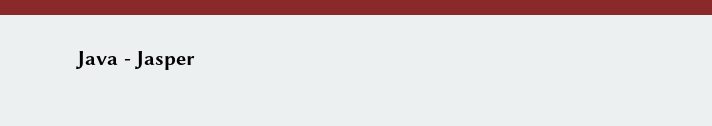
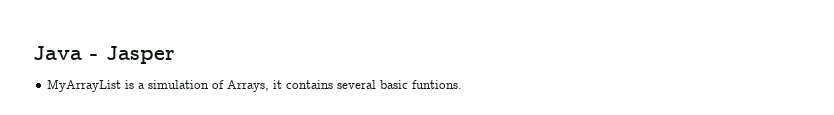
+ MyArrayList is a simulation of Arrays, it contains several basic funtions.

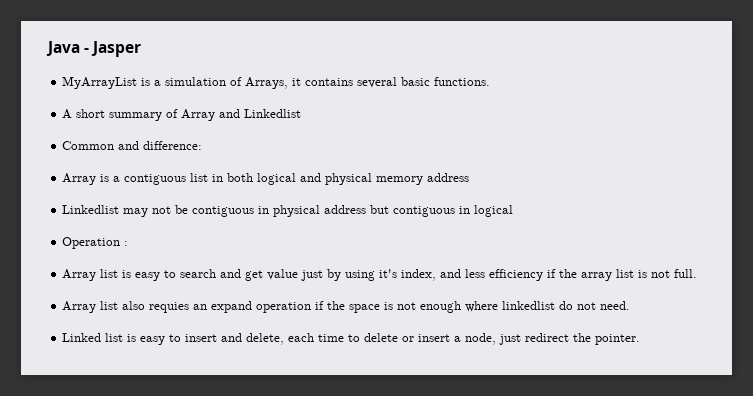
- MyArrayList is a simulation of Arrays, it contains several basic funtions.
+ MyArrayList is a simulation of Arrays, it contains several basic functions.
+ A short summary of Array and Linkedlist
+ Common and difference:
+ Array is a contiguous list in both logical and physical memory address
+ Linkedlist may not be contiguous in physical address but contiguous in logical
+ Operation :
+ Array list is easy to search and get value just by using it's index, and less efficiency if the array list is not full.
+ Array list also requies an expand operation if the space is not enough where linkedlist do not need.
+ Linked list is easy to insert and delete, each time to delete or insert a node, just redirect the pointer.

